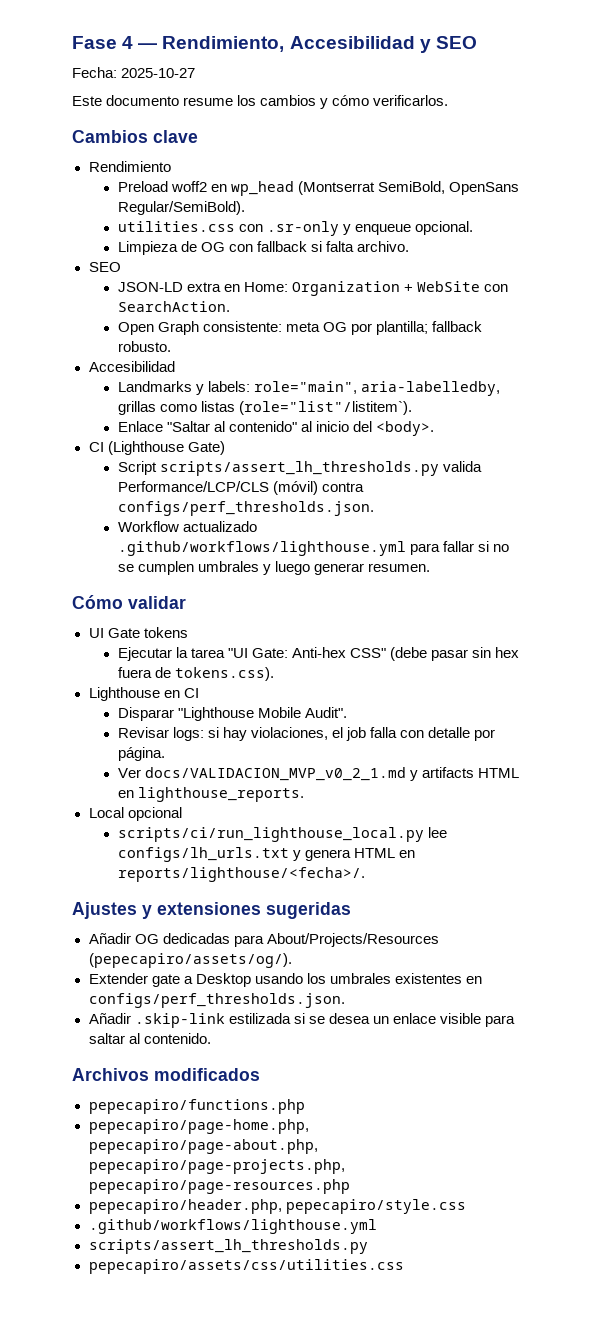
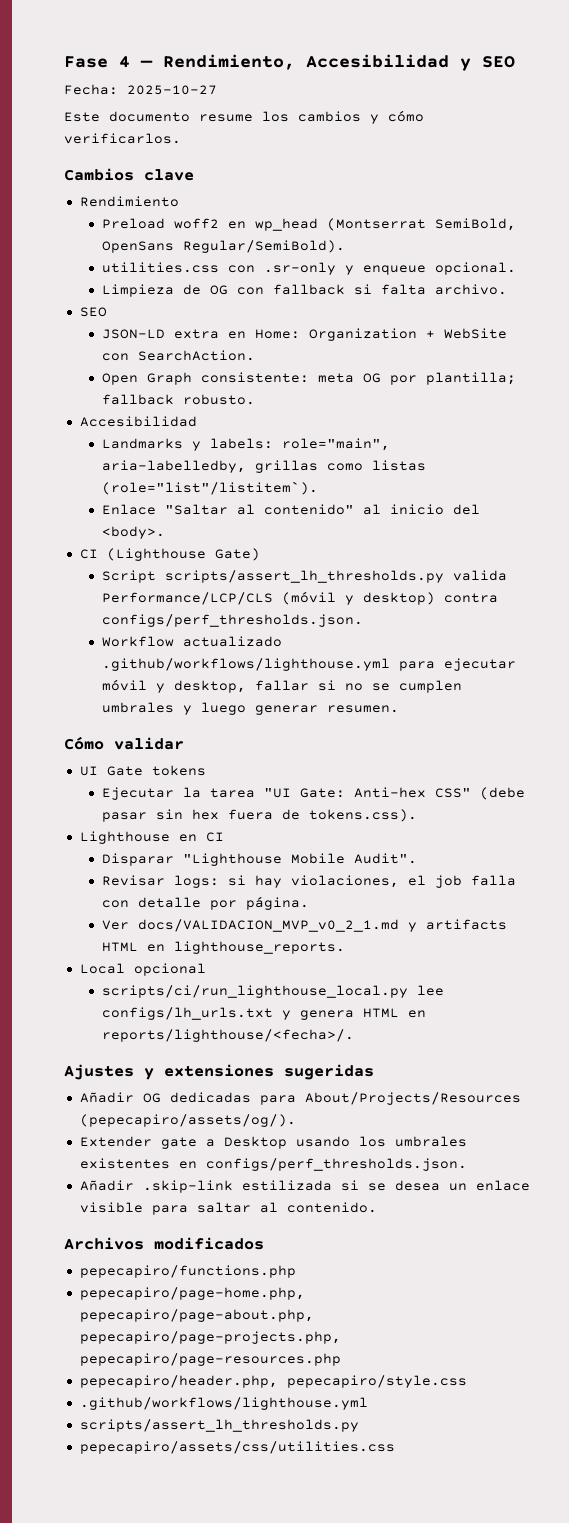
- Script scripts/assert_lh_thresholds.py valida Performance/LCP/CLS (móvil) contra configs/perf_thresholds.json.
+ Script scripts/assert_lh_thresholds.py valida Performance/LCP/CLS (móvil y desktop) contra configs/perf_thresholds.json.
- Workflow actualizado .github/workflows/lighthouse.yml para fallar si no se cumplen umbrales y luego generar resumen.
+ Workflow actualizado .github/workflows/lighthouse.yml para ejecutar móvil y desktop, fallar si no se cumplen umbrales y luego generar resumen.

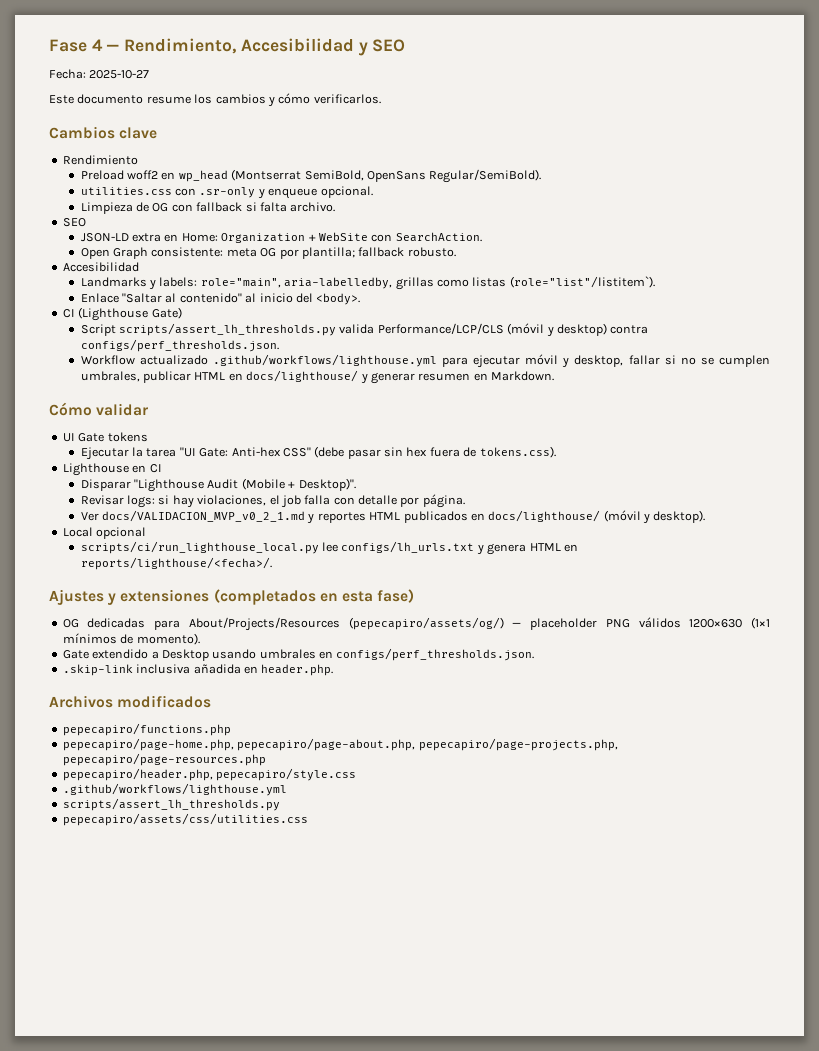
- Workflow actualizado .github/workflows/lighthouse.yml para ejecutar móvil y desktop, fallar si no se cumplen umbrales y luego generar resumen.
+ Workflow actualizado .github/workflows/lighthouse.yml para ejecutar móvil y desktop, fallar si no se cumplen umbrales, publicar HTML en docs/lighthouse/ y generar resumen en Markdown.
- Disparar "Lighthouse Mobile Audit".
+ Disparar "Lighthouse Audit (Mobile + Desktop)".
- Ver docs/VALIDACION_MVP_v0_2_1.md y artifacts HTML en lighthouse_reports.
+ Ver docs/VALIDACION_MVP_v0_2_1.md y reportes HTML publicados en docs/lighthouse/ (móvil y desktop).
- Ajustes y extensiones sugeridas
- Añadir OG dedicadas para About/Projects/Resources (pepecapiro/assets/og/).
- Extender gate a Desktop usando los umbrales existentes en configs/perf_thresholds.json.
- Añadir .skip-link estilizada si se desea un enlace visible para saltar al contenido.
+ Ajustes y extensiones (completados en esta fase)
+ OG dedicadas para About/Projects/Resources (pepecapiro/assets/og/) — placeholder PNG válidos 1200×630 (1×1 mínimos de momento).
+ Gate extendido a Desktop usando umbrales en configs/perf_thresholds.json.
+ .skip-link inclusiva añadida en header.php.

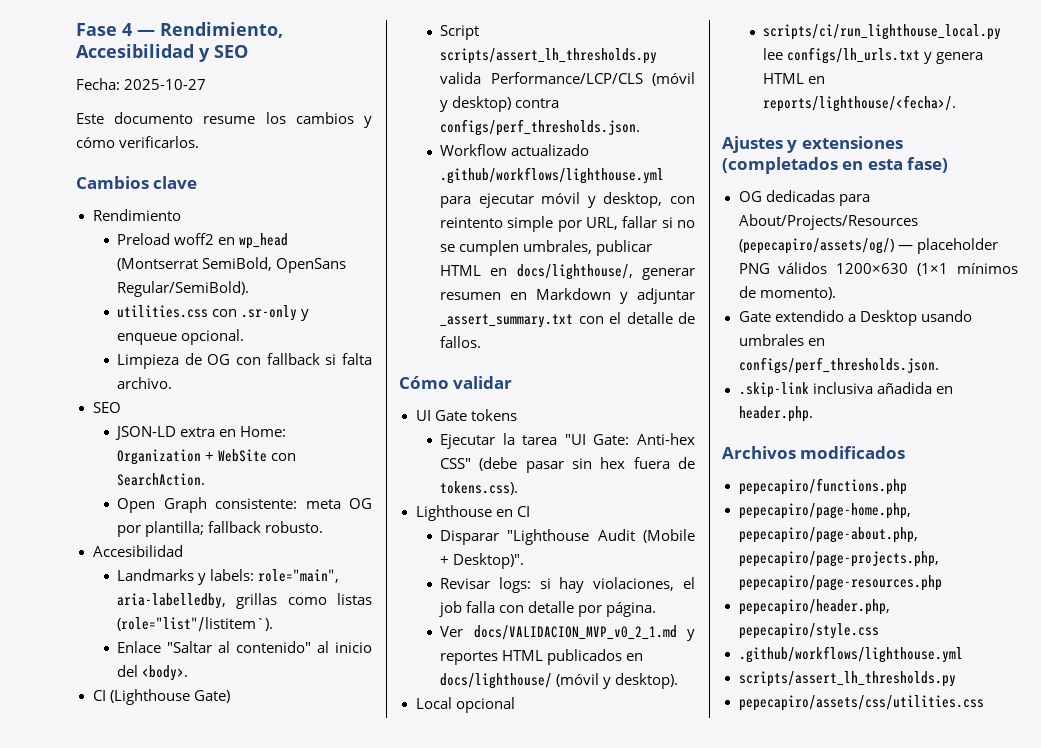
- Workflow actualizado .github/workflows/lighthouse.yml para ejecutar móvil y desktop, fallar si no se cumplen umbrales, publicar HTML en docs/lighthouse/ y generar resumen en Markdown.
+ Workflow actualizado .github/workflows/lighthouse.yml para ejecutar móvil y desktop, con reintento simple por URL, fallar si no se cumplen umbrales, publicar HTML en docs/lighthouse/, generar resumen en Markdown y adjuntar _assert_summary.txt con el detalle de fallos.

